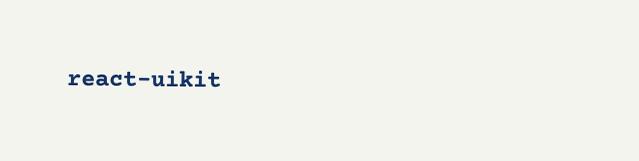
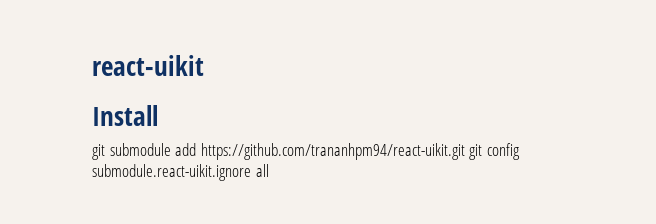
+ Install
+ git submodule add https://github.com/trananhpm94/react-uikit.git git config submodule.react-uikit.ignore all

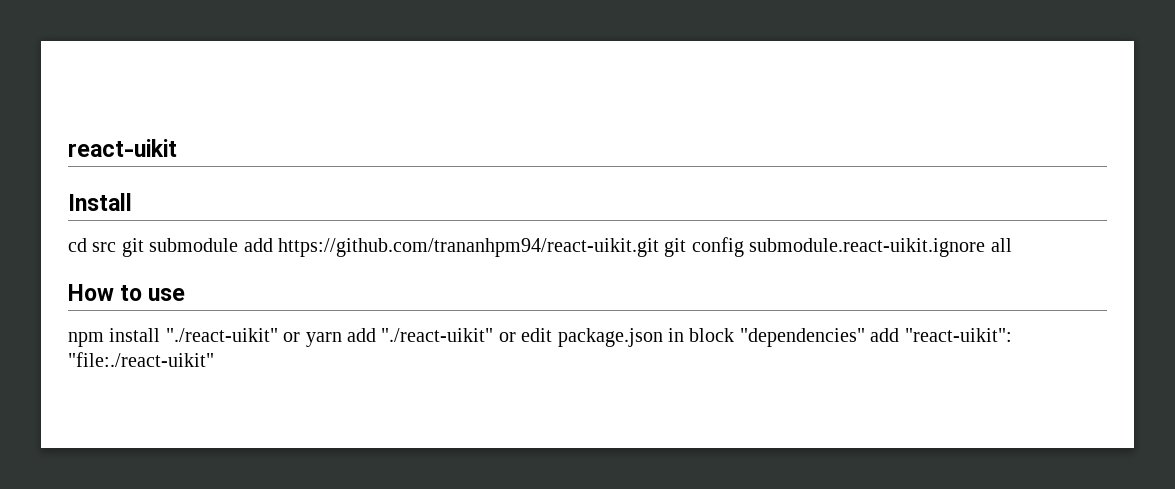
- git submodule add https://github.com/trananhpm94/react-uikit.git git config submodule.react-uikit.ignore all
+ cd src git submodule add https://github.com/trananhpm94/react-uikit.git git config submodule.react-uikit.ignore all
+ How to use
+ npm install "./react-uikit" or yarn add "./react-uikit" or edit package.json in block "dependencies" add "react-uikit": "file:./react-uikit"

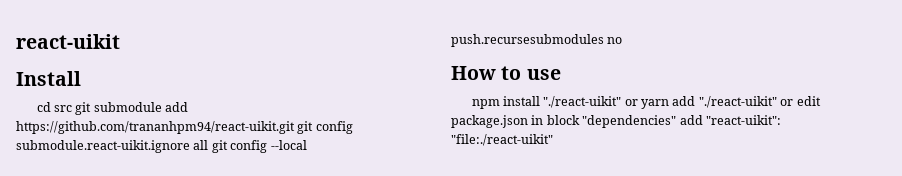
- cd src git submodule add https://github.com/trananhpm94/react-uikit.git git config submodule.react-uikit.ignore all
+ cd src git submodule add https://github.com/trananhpm94/react-uikit.git git config submodule.react-uikit.ignore all git config --local push.recursesubmodules no

